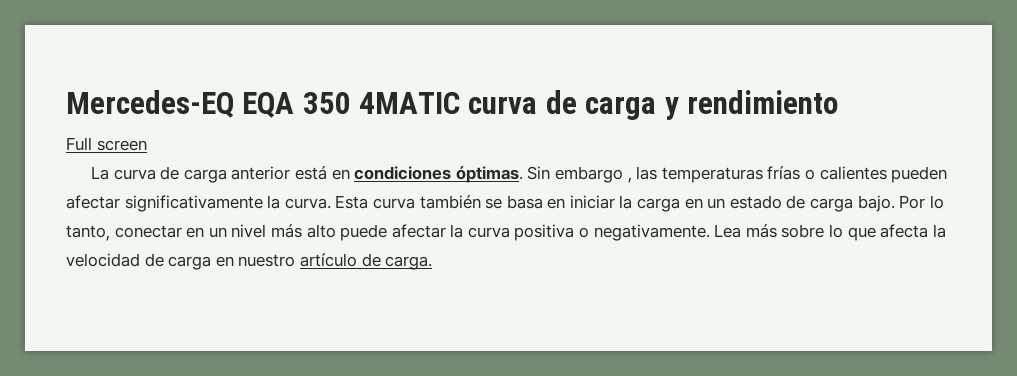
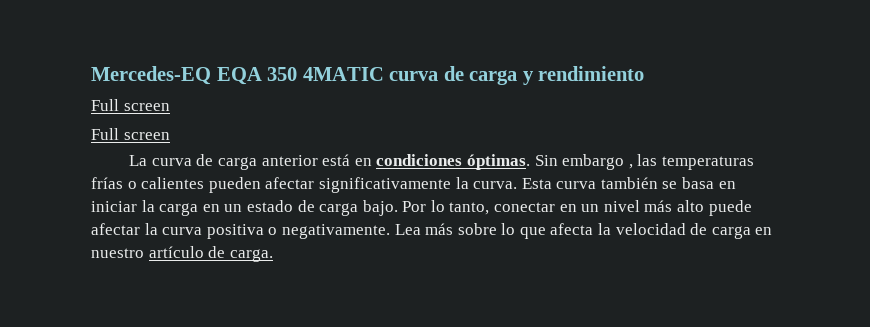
  Mercedes-EQ EQA 350 4MATIC curva de carga y rendimiento
+ Full screen

